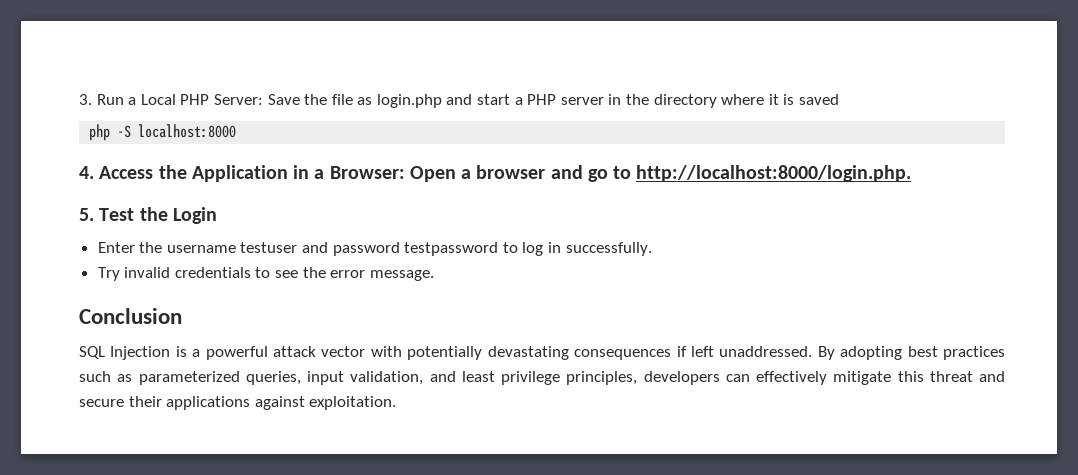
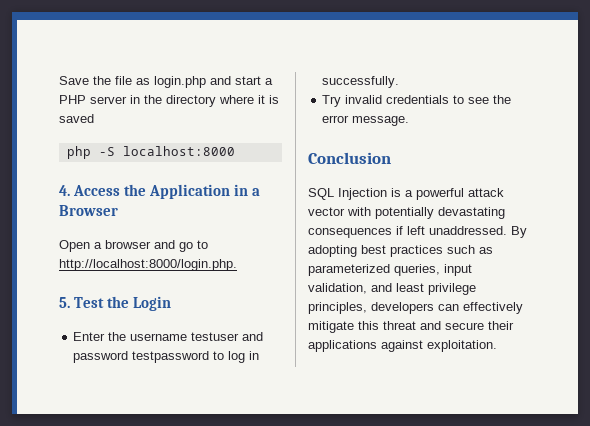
- 3. Run a Local PHP Server: Save the file as login.php and start a PHP server in the directory where it is saved
+ Save the file as login.php and start a PHP server in the directory where it is saved
- 4. Access the Application in a Browser: Open a browser and go to http://localhost:8000/login.php.
+ 4. Access the Application in a Browser
+ Open a browser and go to http://localhost:8000/login.php.

